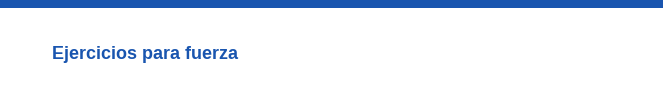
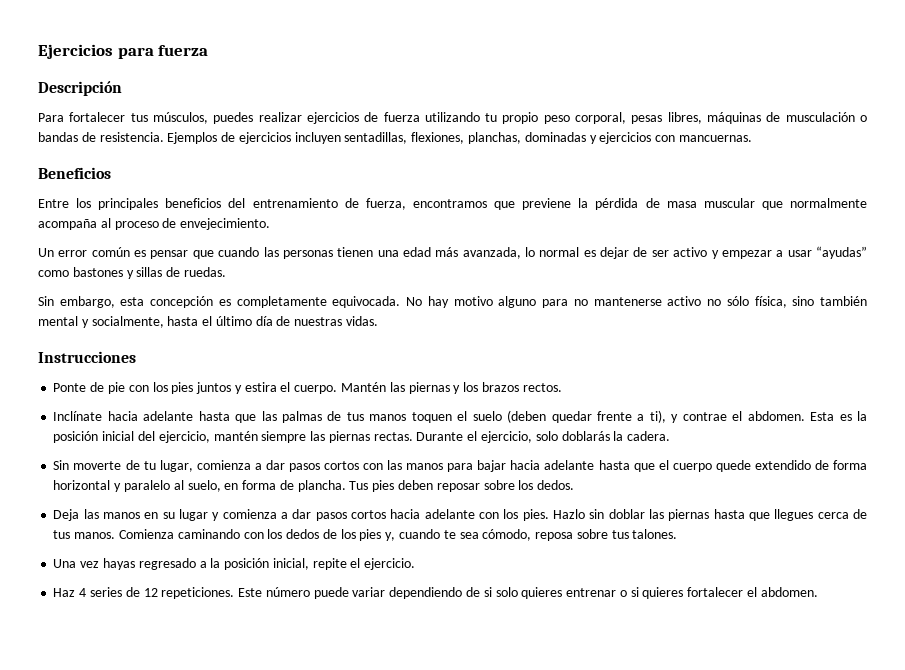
+ Descripción
+ Para fortalecer tus músculos, puedes realizar ejercicios de fuerza utilizando tu propio peso corporal, pesas libres, máquinas de musculación o bandas de resistencia. Ejemplos de ejercicios incluyen sentadillas, flexiones, planchas, dominadas y ejercicios con mancuernas.
+ Beneficios
+ Entre los principales beneficios del entrenamiento de fuerza, encontramos que previene la pérdida de masa muscular que normalmente acompaña al proceso de envejecimiento.
+ Un error común es pensar que cuando las personas tienen una edad más avanzada, lo normal es dejar de ser activo y empezar a usar “ayudas” como bastones y sillas de ruedas.
+ Sin embargo, esta concepción es completamente equivocada. No hay motivo alguno para no mantenerse activo no sólo física, sino también mental y socialmente, hasta el último día de nuestras vidas.
+ Instrucciones
+ Ponte de pie con los pies juntos y estira el cuerpo. Mantén las piernas y los brazos rectos.
+ Inclínate hacia adelante hasta que las palmas de tus manos toquen el suelo (deben quedar frente a ti), y contrae el abdomen. Esta es la posición inicial del ejercicio, mantén siempre las piernas rectas. Durante el ejercicio, solo doblarás la cadera.
+ Sin moverte de tu lugar, comienza a dar pasos cortos con las manos para bajar hacia adelante hasta que el cuerpo quede extendido de forma horizontal y paralelo al suelo, en forma de plancha. Tus pies deben reposar sobre los dedos.
+ Deja las manos en su lugar y comienza a dar pasos cortos hacia adelante con los pies. Hazlo sin doblar las piernas hasta que llegues cerca de tus manos. Comienza caminando con los dedos de los pies y, cuando te sea cómodo, reposa sobre tus talones.
+ Una vez hayas regresado a la posición inicial, repite el ejercicio.
+ Haz 4 series de 12 repeticiones. Este número puede variar dependiendo de si solo quieres entrenar o si quieres fortalecer el abdomen.

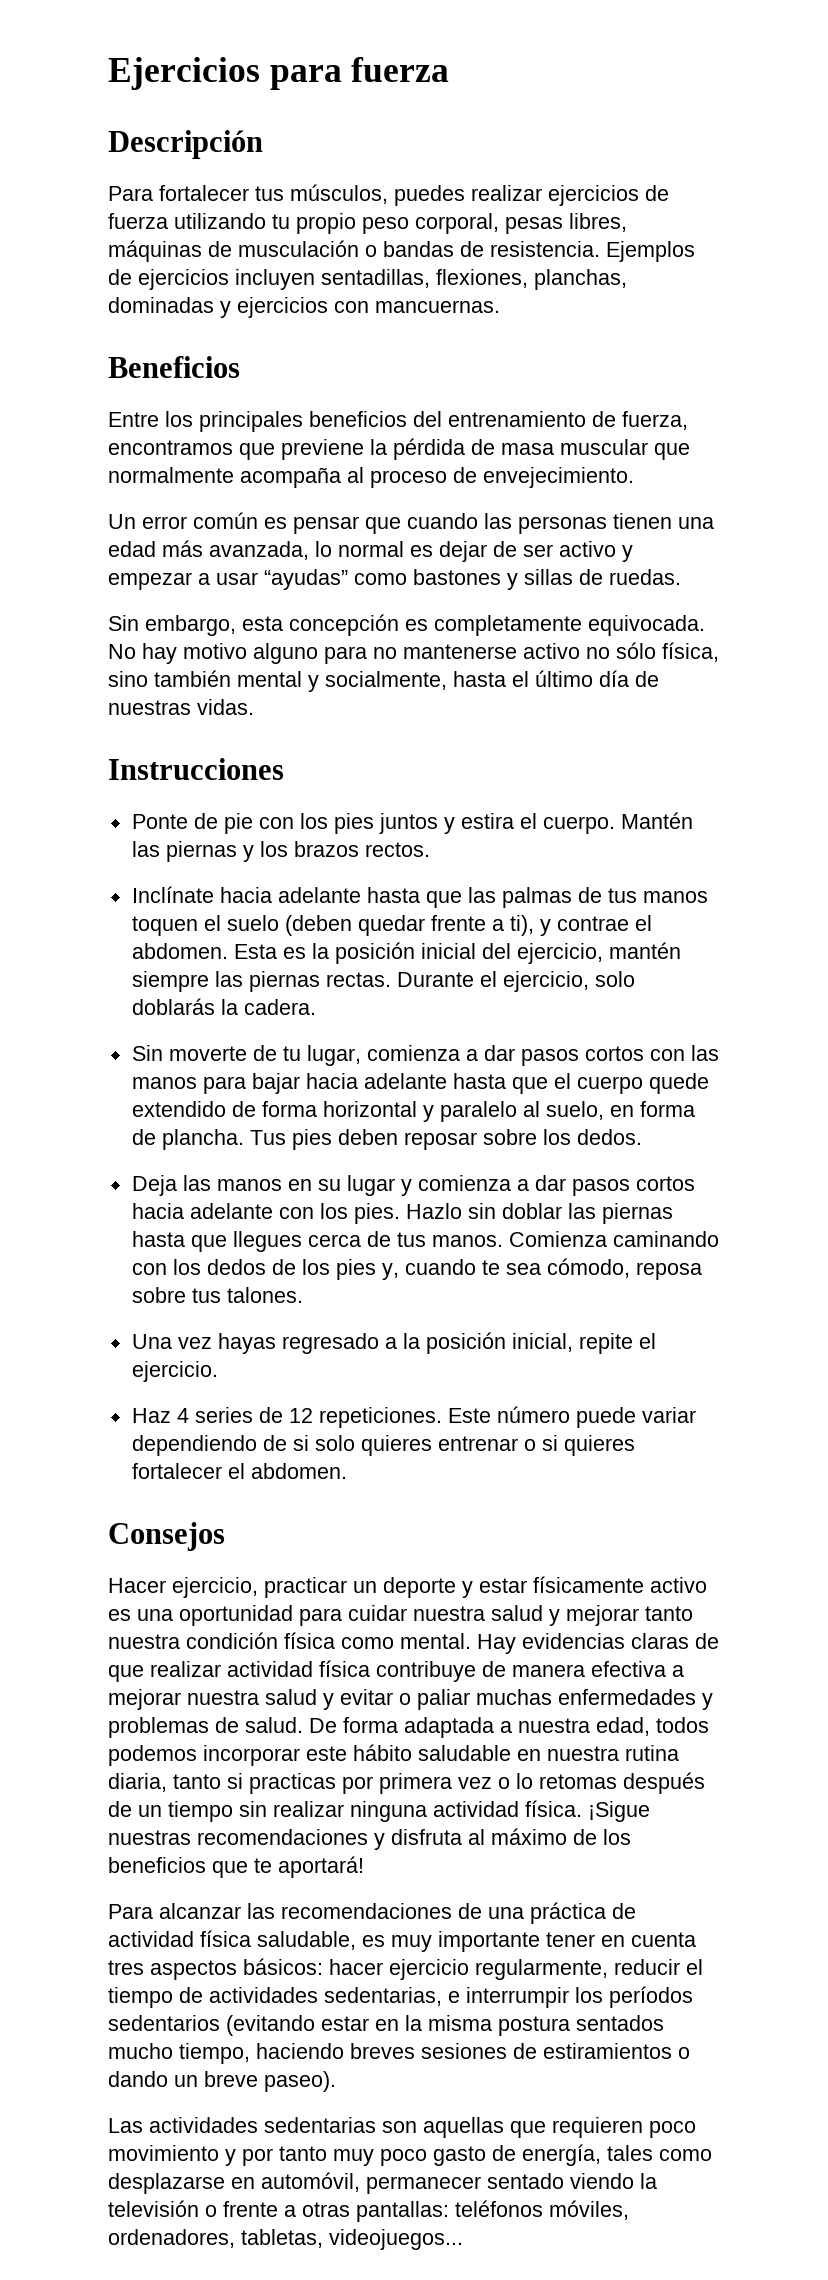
+ Consejos
+ Hacer ejercicio, practicar un deporte y estar físicamente activo es una oportunidad para cuidar nuestra salud y mejorar tanto nuestra condición física como mental. Hay evidencias claras de que realizar actividad física contribuye de manera efectiva a mejorar nuestra salud y evitar o paliar muchas enfermedades y problemas de salud. De forma adaptada a nuestra edad, todos podemos incorporar este hábito saludable en nuestra rutina diaria, tanto si practicas por primera vez o lo retomas después de un tiempo sin realizar ninguna actividad física. ¡Sigue nuestras recomendaciones y disfruta al máximo de los beneficios que te aportará!
+ Para alcanzar las recomendaciones de una práctica de actividad física saludable, es muy importante tener en cuenta tres aspectos básicos: hacer ejercicio regularmente, reducir el tiempo de actividades sedentarias, e interrumpir los períodos sedentarios (evitando estar en la misma postura sentados mucho tiempo, haciendo breves sesiones de estiramientos o dando un breve paseo).
+ Las actividades sedentarias son aquellas que requieren poco movimiento y por tanto muy poco gasto de energía, tales como desplazarse en automóvil, permanecer sentado viendo la televisión o frente a otras pantallas: teléfonos móviles, ordenadores, tabletas, videojuegos...

